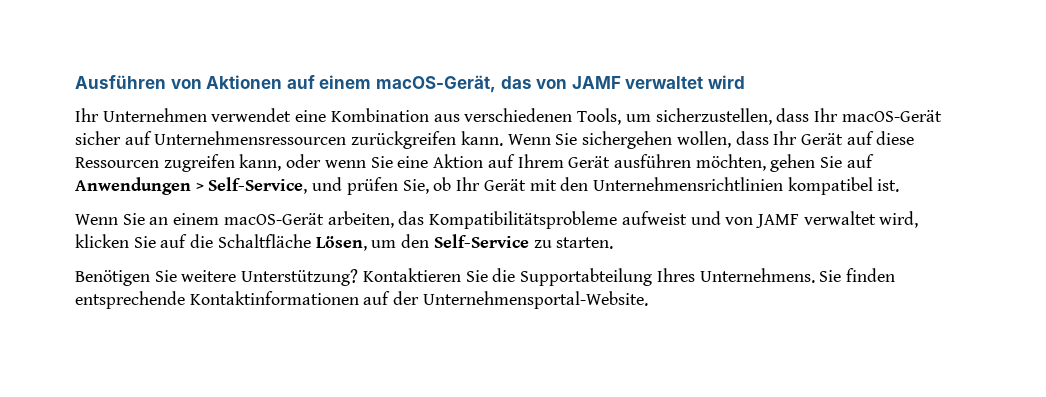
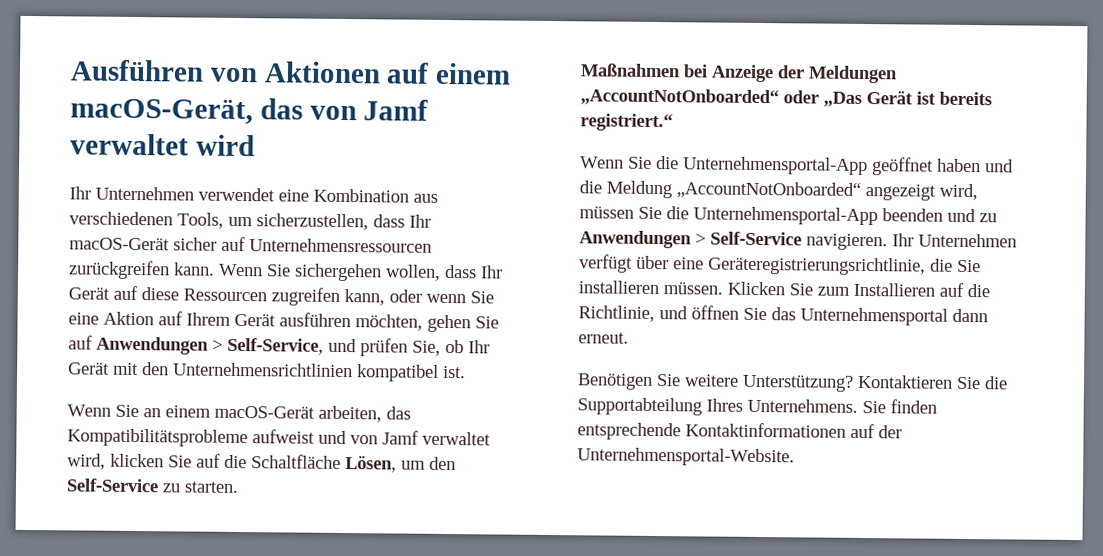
- Ausführen von Aktionen auf einem macOS-Gerät, das von JAMF verwaltet wird
+ Ausführen von Aktionen auf einem macOS-Gerät, das von Jamf verwaltet wird
- Wenn Sie an einem macOS-Gerät arbeiten, das Kompatibilitätsprobleme aufweist und von JAMF verwaltet wird, klicken Sie auf die Schaltfläche Lösen, um den Self-Service zu starten.
+ Wenn Sie an einem macOS-Gerät arbeiten, das Kompatibilitätsprobleme aufweist und von Jamf verwaltet wird, klicken Sie auf die Schaltfläche Lösen, um den Self-Service zu starten.
+ Maßnahmen bei Anzeige der Meldungen „AccountNotOnboarded“ oder „Das Gerät ist bereits registriert.“
+ Wenn Sie die Unternehmensportal-App geöffnet haben und die Meldung „AccountNotOnboarded“ angezeigt wird, müssen Sie die Unternehmensportal-App beenden und zu Anwendungen > Self-Service navigieren. Ihr Unternehmen verfügt über eine Geräteregistrierungsrichtlinie, die Sie installieren müssen. Klicken Sie zum Installieren auf die Richtlinie, und öffnen Sie das Unternehmensportal dann erneut.

